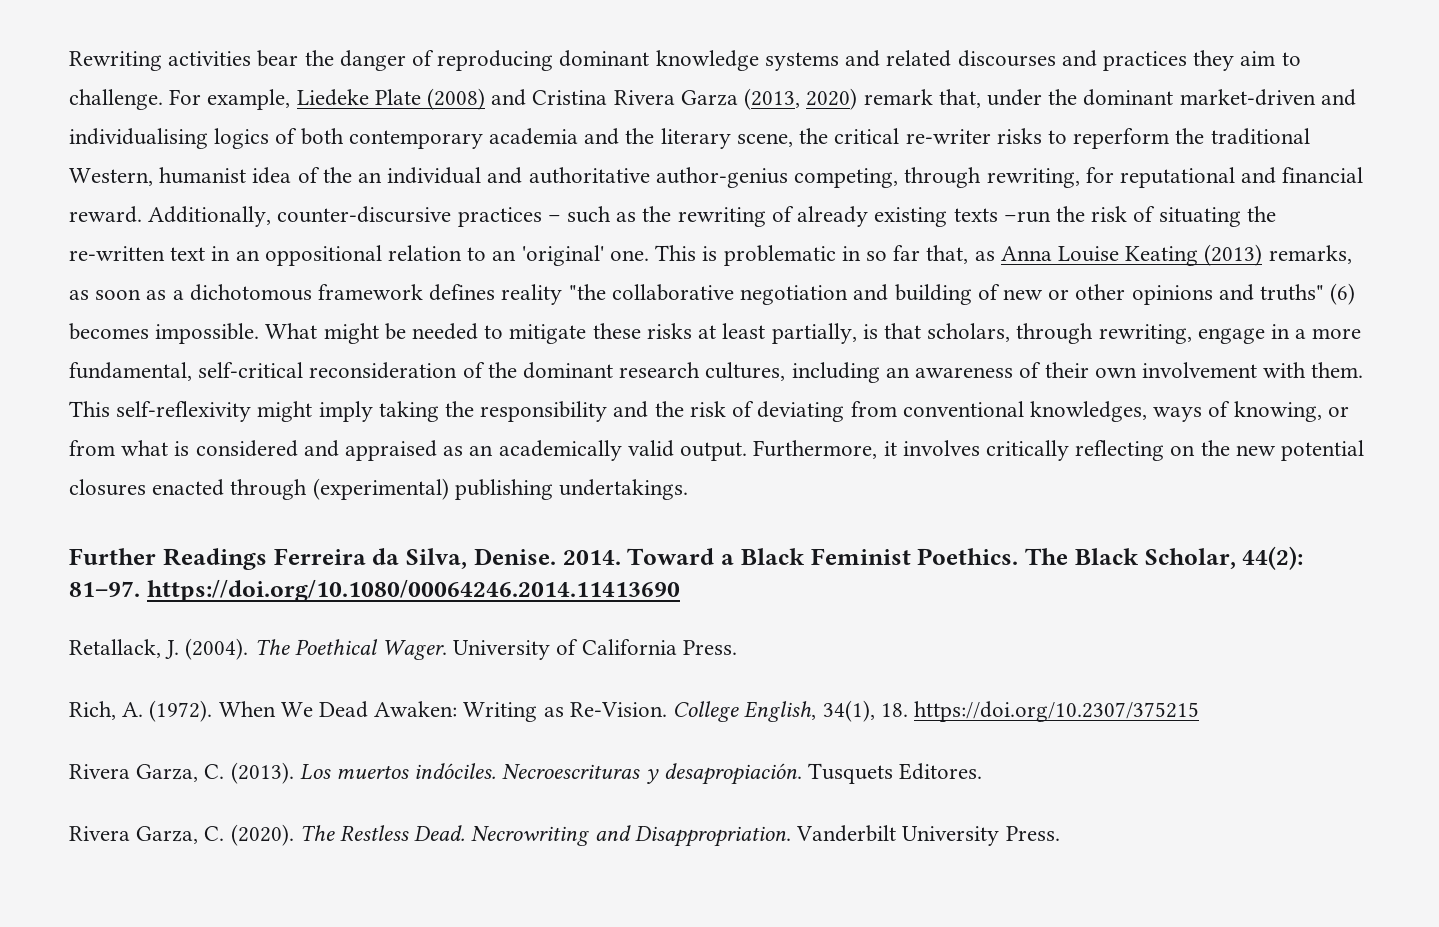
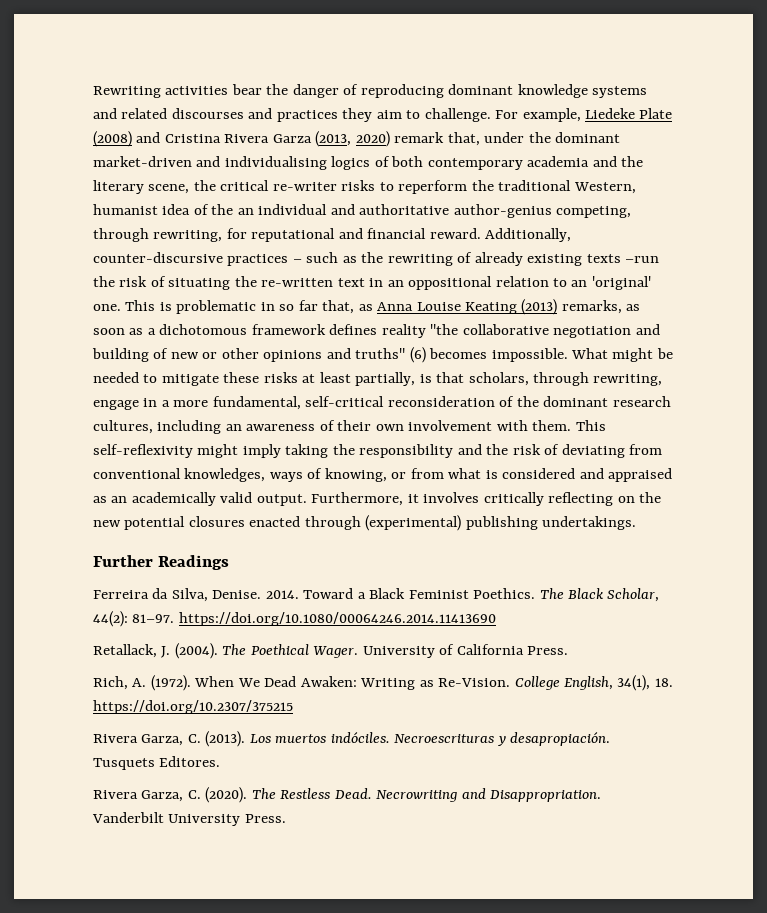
- Further Readings Ferreira da Silva, Denise.
+ Further Readings
+ Ferreira da Silva, Denise.

